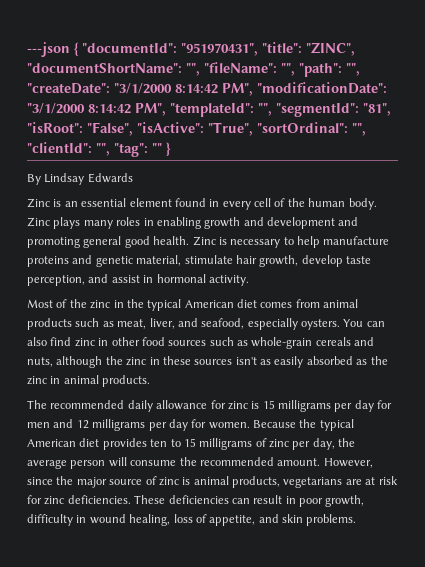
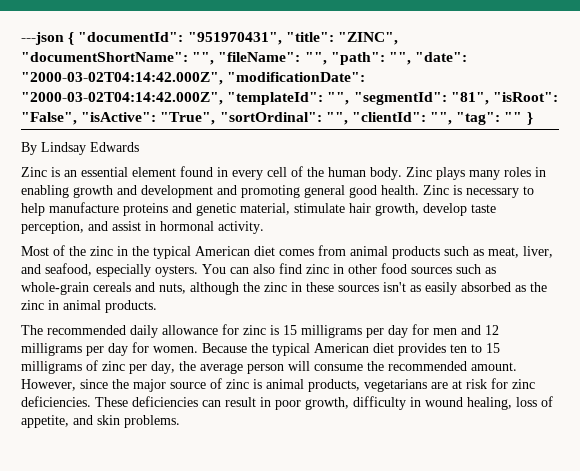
- ---json { "documentId": "951970431", "title": "ZINC", "documentShortName": "", "fileName": "", "path": "", "createDate": "3/1/2000 8:14:42 PM", "modificationDate": "3/1/2000 8:14:42 PM", "templateId": "", "segmentId": "81", "isRoot": "False", "isActive": "True", "sortOrdinal": "", "clientId": "", "tag": "" }
+ ---json { "documentId": "951970431", "title": "ZINC", "documentShortName": "", "fileName": "", "path": "", "date": "2000-03-02T04:14:42.000Z", "modificationDate": "2000-03-02T04:14:42.000Z", "templateId": "", "segmentId": "81", "isRoot": "False", "isActive": "True", "sortOrdinal": "", "clientId": "", "tag": "" }

